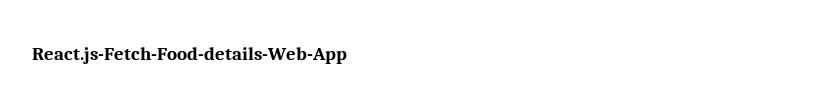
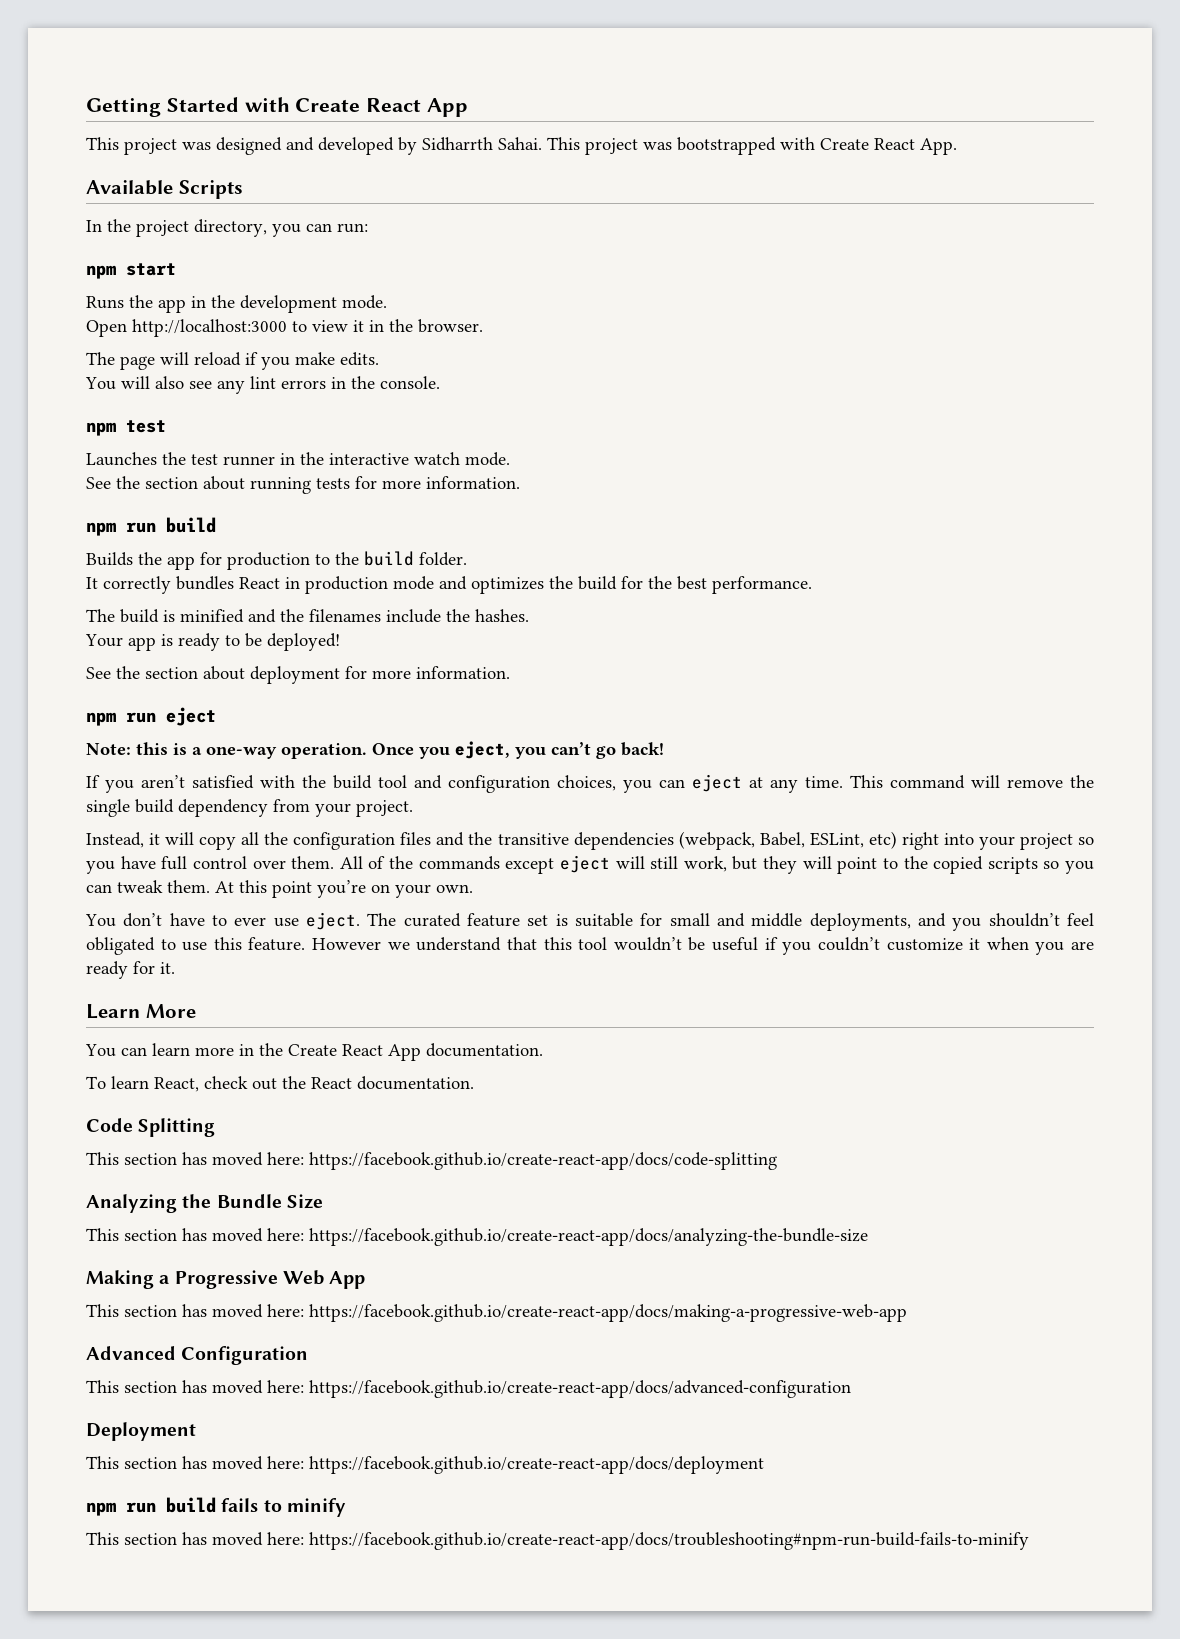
- React.js-Fetch-Food-details-Web-App
+ Getting Started with Create React App
+ This project was designed and developed by Sidharrth Sahai. This project was bootstrapped with Create React App.
+ Available Scripts
+ In the project directory, you can run:
+ npm start
+ Runs the app in the development mode.
+ Open http://localhost:3000 to view it in the browser.
+ The page will reload if you make edits.
+ You will also see any lint errors in the console.
+ npm test
+ Launches the test runner in the interactive watch mode.
+ See the section about running tests for more information.
+ npm run build
+ Builds the app for production to the build folder.
+ It correctly bundles React in production mode and optimizes the build for the best performance.
+ The build is minified and the filenames include the hashes.
+ Your app is ready to be deployed!
+ See the section about deployment for more information.
+ npm run eject
+ Note: this is a one-way operation. Once you eject, you can’t go back!
+ If you aren’t satisfied with the build tool and configuration choices, you can eject at any time. This command will remove the single build dependency from your project.
+ Instead, it will copy all the configuration files and the transitive dependencies (webpack, Babel, ESLint, etc) right into your project so you have full control over them. All of the commands except eject will still work, but they will point to the copied scripts so you can tweak them. At this point you’re on your own.
+ You don’t have to ever use eject. The curated feature set is suitable for small and middle deployments, and you shouldn’t feel obligated to use this feature. However we understand that this tool wouldn’t be useful if you couldn’t customize it when you are ready for it.
+ Learn More
+ You can learn more in the Create React App documentation.
+ To learn React, check out the React documentation.
+ Code Splitting
+ This section has moved here: https://facebook.github.io/create-react-app/docs/code-splitting
+ Analyzing the Bundle Size
+ This section has moved here: https://facebook.github.io/create-react-app/docs/analyzing-the-bundle-size
+ Making a Progressive Web App
+ This section has moved here: https://facebook.github.io/create-react-app/docs/making-a-progressive-web-app
+ Advanced Configuration
+ This section has moved here: https://facebook.github.io/create-react-app/docs/advanced-configuration
+ Deployment
+ This section has moved here: https://facebook.github.io/create-react-app/docs/deployment
+ npm run build fails to minify
+ This section has moved here: https://facebook.github.io/create-react-app/docs/troubleshooting#npm-run-build-fails-to-minify

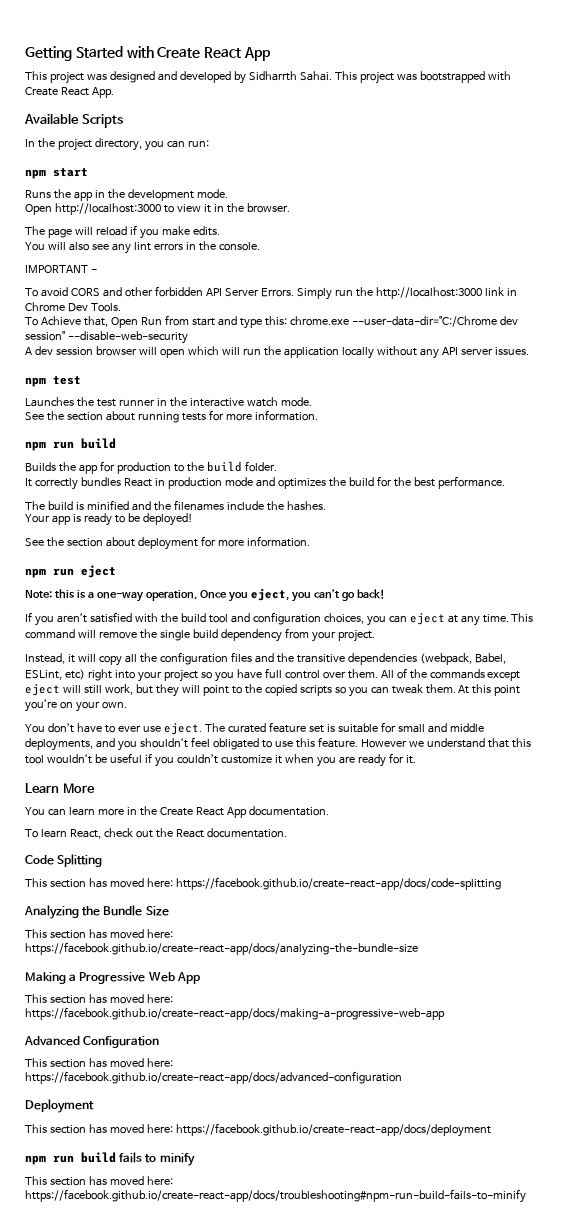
+ IMPORTANT -
+ To avoid CORS and other forbidden API Server Errors. Simply run the http://localhost:3000 link in Chrome Dev Tools.
+ To Achieve that, Open Run from start and type this: chrome.exe --user-data-dir="C:/Chrome dev session" --disable-web-security
+ A dev session browser will open which will run the application locally without any API server issues.

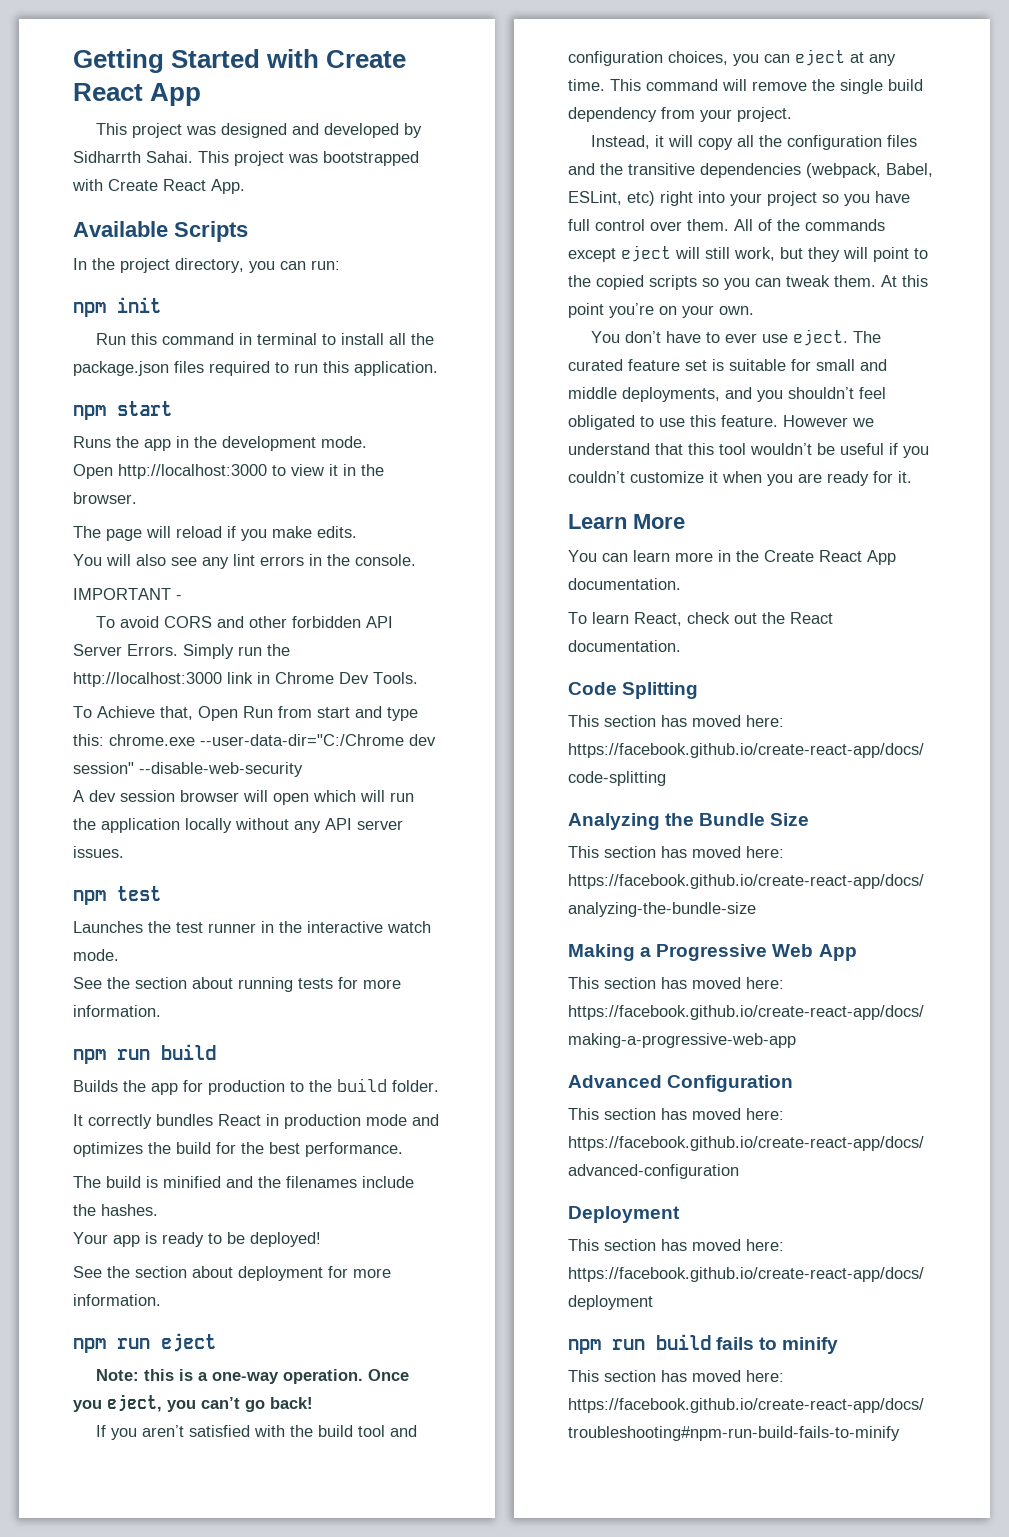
+ npm init
+ Run this command in terminal to install all the package.json files required to run this application.

